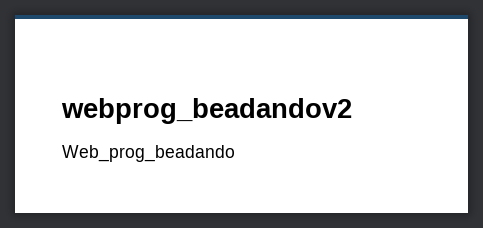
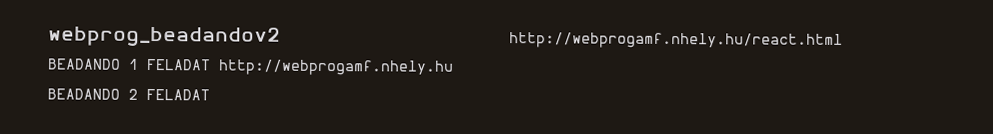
- Web_prog_beadando
+ BEADANDO 1 FELADAT http://webprogamf.nhely.hu
+ BEADANDO 2 FELADAT http://webprogamf.nhely.hu/react.html

